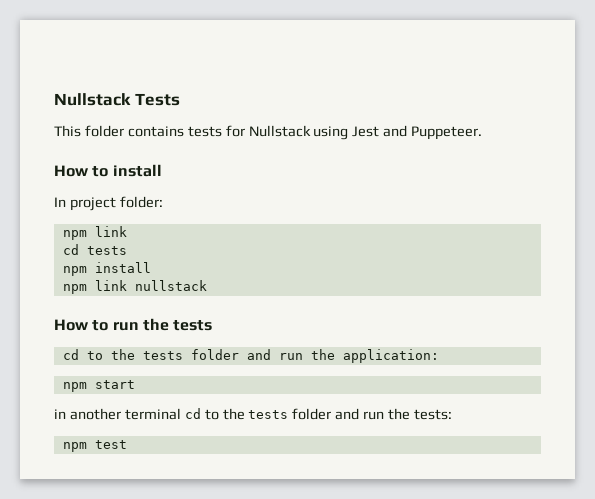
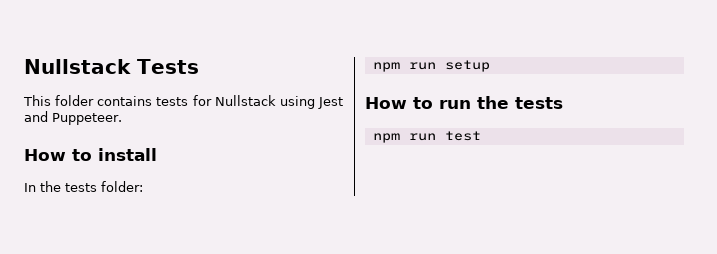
- In project folder:
- npm link
- cd tests
- npm install
- npm link nullstack
+ In the tests folder:
+ npm run setup
- cd to the tests folder and run the application:
- npm start
- in another terminal cd to the tests folder and run the tests:
- npm test
+ npm run test

